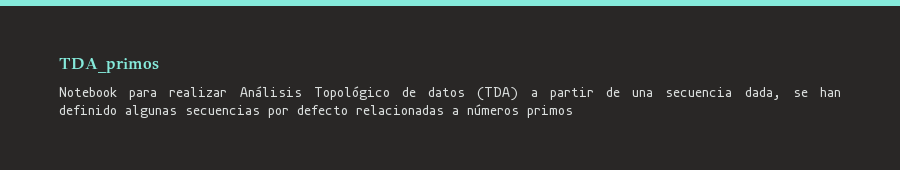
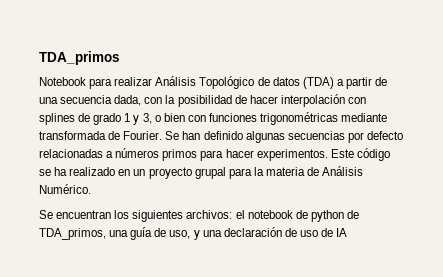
- Notebook para realizar Análisis Topológico de datos (TDA) a partir de una secuencia dada, se han definido algunas secuencias por defecto relacionadas a números primos
+ Notebook para realizar Análisis Topológico de datos (TDA) a partir de una secuencia dada, con la posibilidad de hacer interpolación con splines de grado 1 y 3, o bien con funciones trigonométricas mediante transformada de Fourier. Se han definido algunas secuencias por defecto relacionadas a números primos para hacer experimentos. Este código se ha realizado en un proyecto grupal para la materia de Análisis Numérico.
+ Se encuentran los siguientes archivos: el notebook de python de TDA_primos, una guía de uso, y una declaración de uso de IA

